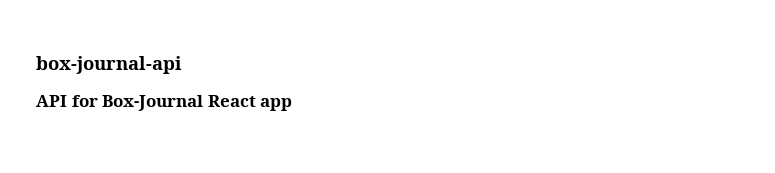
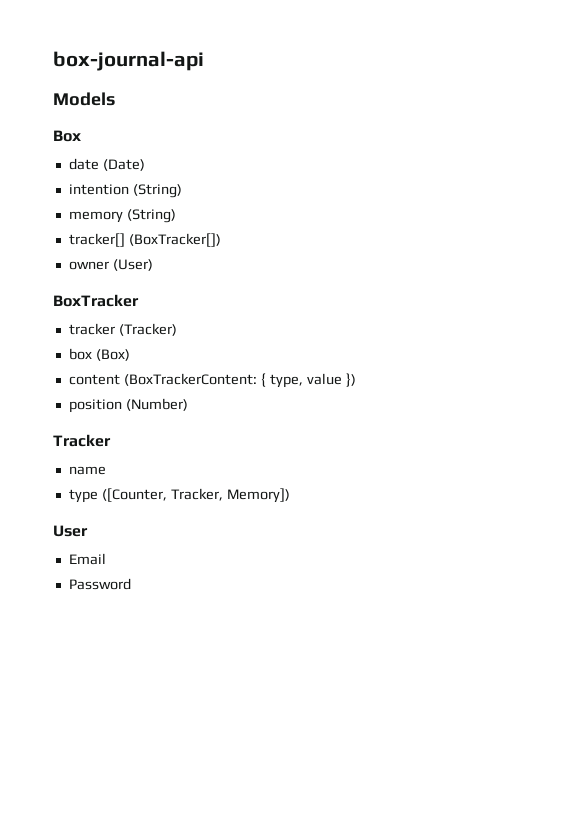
- API for Box-Journal React app
+ Models
+ Box
+ date (Date)
+ intention (String)
+ memory (String)
+ tracker[] (BoxTracker[])
+ owner (User)
+ BoxTracker
+ tracker (Tracker)
+ box (Box)
+ content (BoxTrackerContent: { type, value })
+ position (Number)
+ Tracker
+ name
+ type ([Counter, Tracker, Memory])
+ User
+ Email
+ Password

